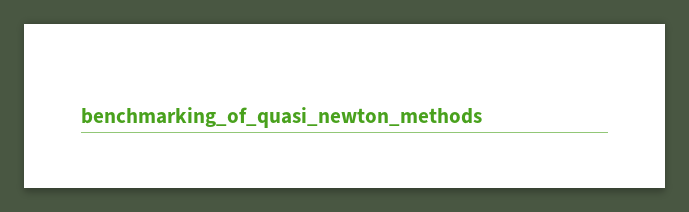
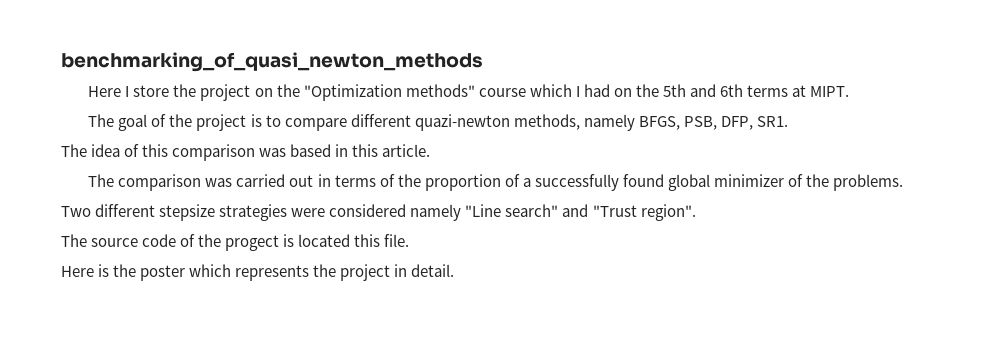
+ Here I store the project on the "Optimization methods" course which I had on the 5th and 6th terms at MIPT.
+ The goal of the project is to compare different quazi-newton methods, namely BFGS, PSB, DFP, SR1.
+ The idea of this comparison was based in this article.
+ The comparison was carried out in terms of the proportion of a successfully found global minimizer of the problems.
+ Two different stepsize strategies were considered namely "Line search" and "Trust region".
+ The source code of the progect is located this file.
+ Here is the poster which represents the project in detail.

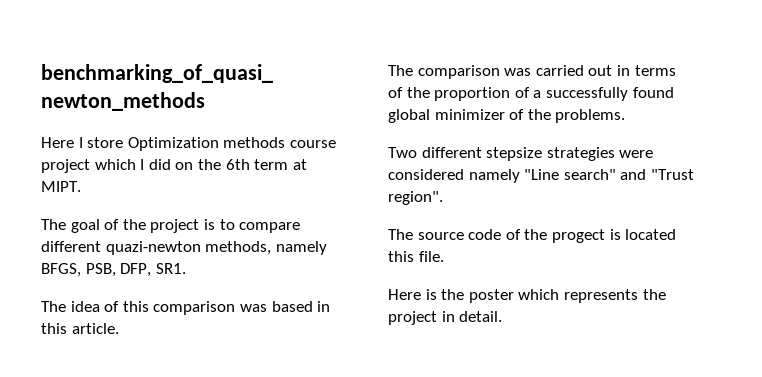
- Here I store the project on the "Optimization methods" course which I had on the 5th and 6th terms at MIPT.
+ Here I store Optimization methods course project which I did on the 6th term at MIPT.

